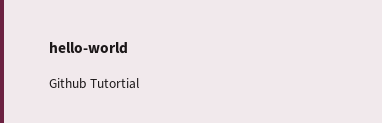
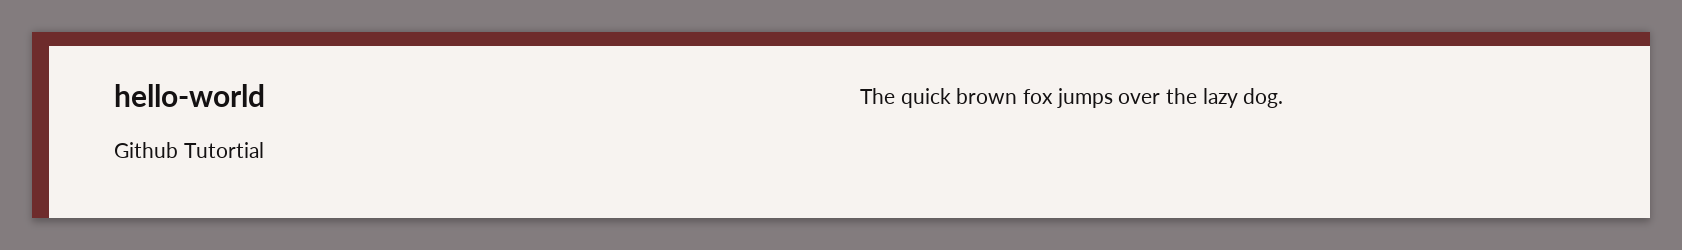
+ The quick brown fox jumps over the lazy dog.

